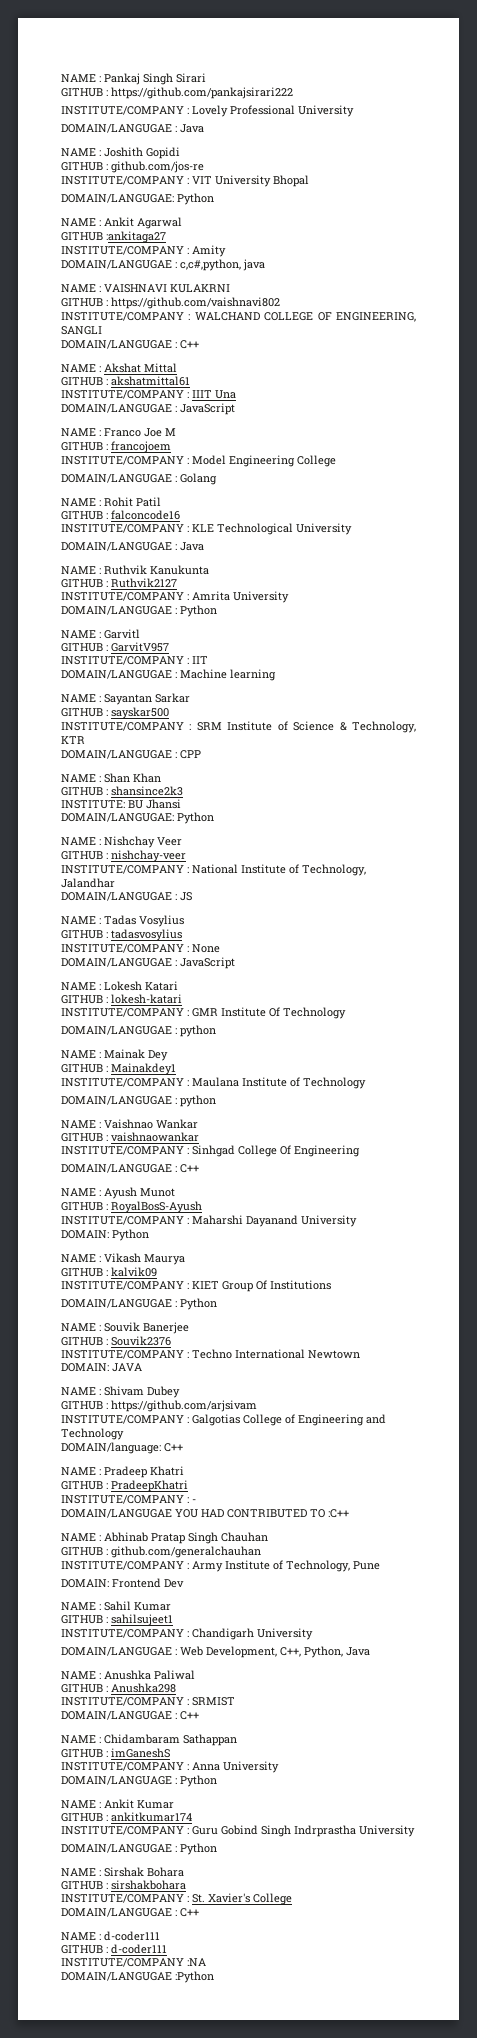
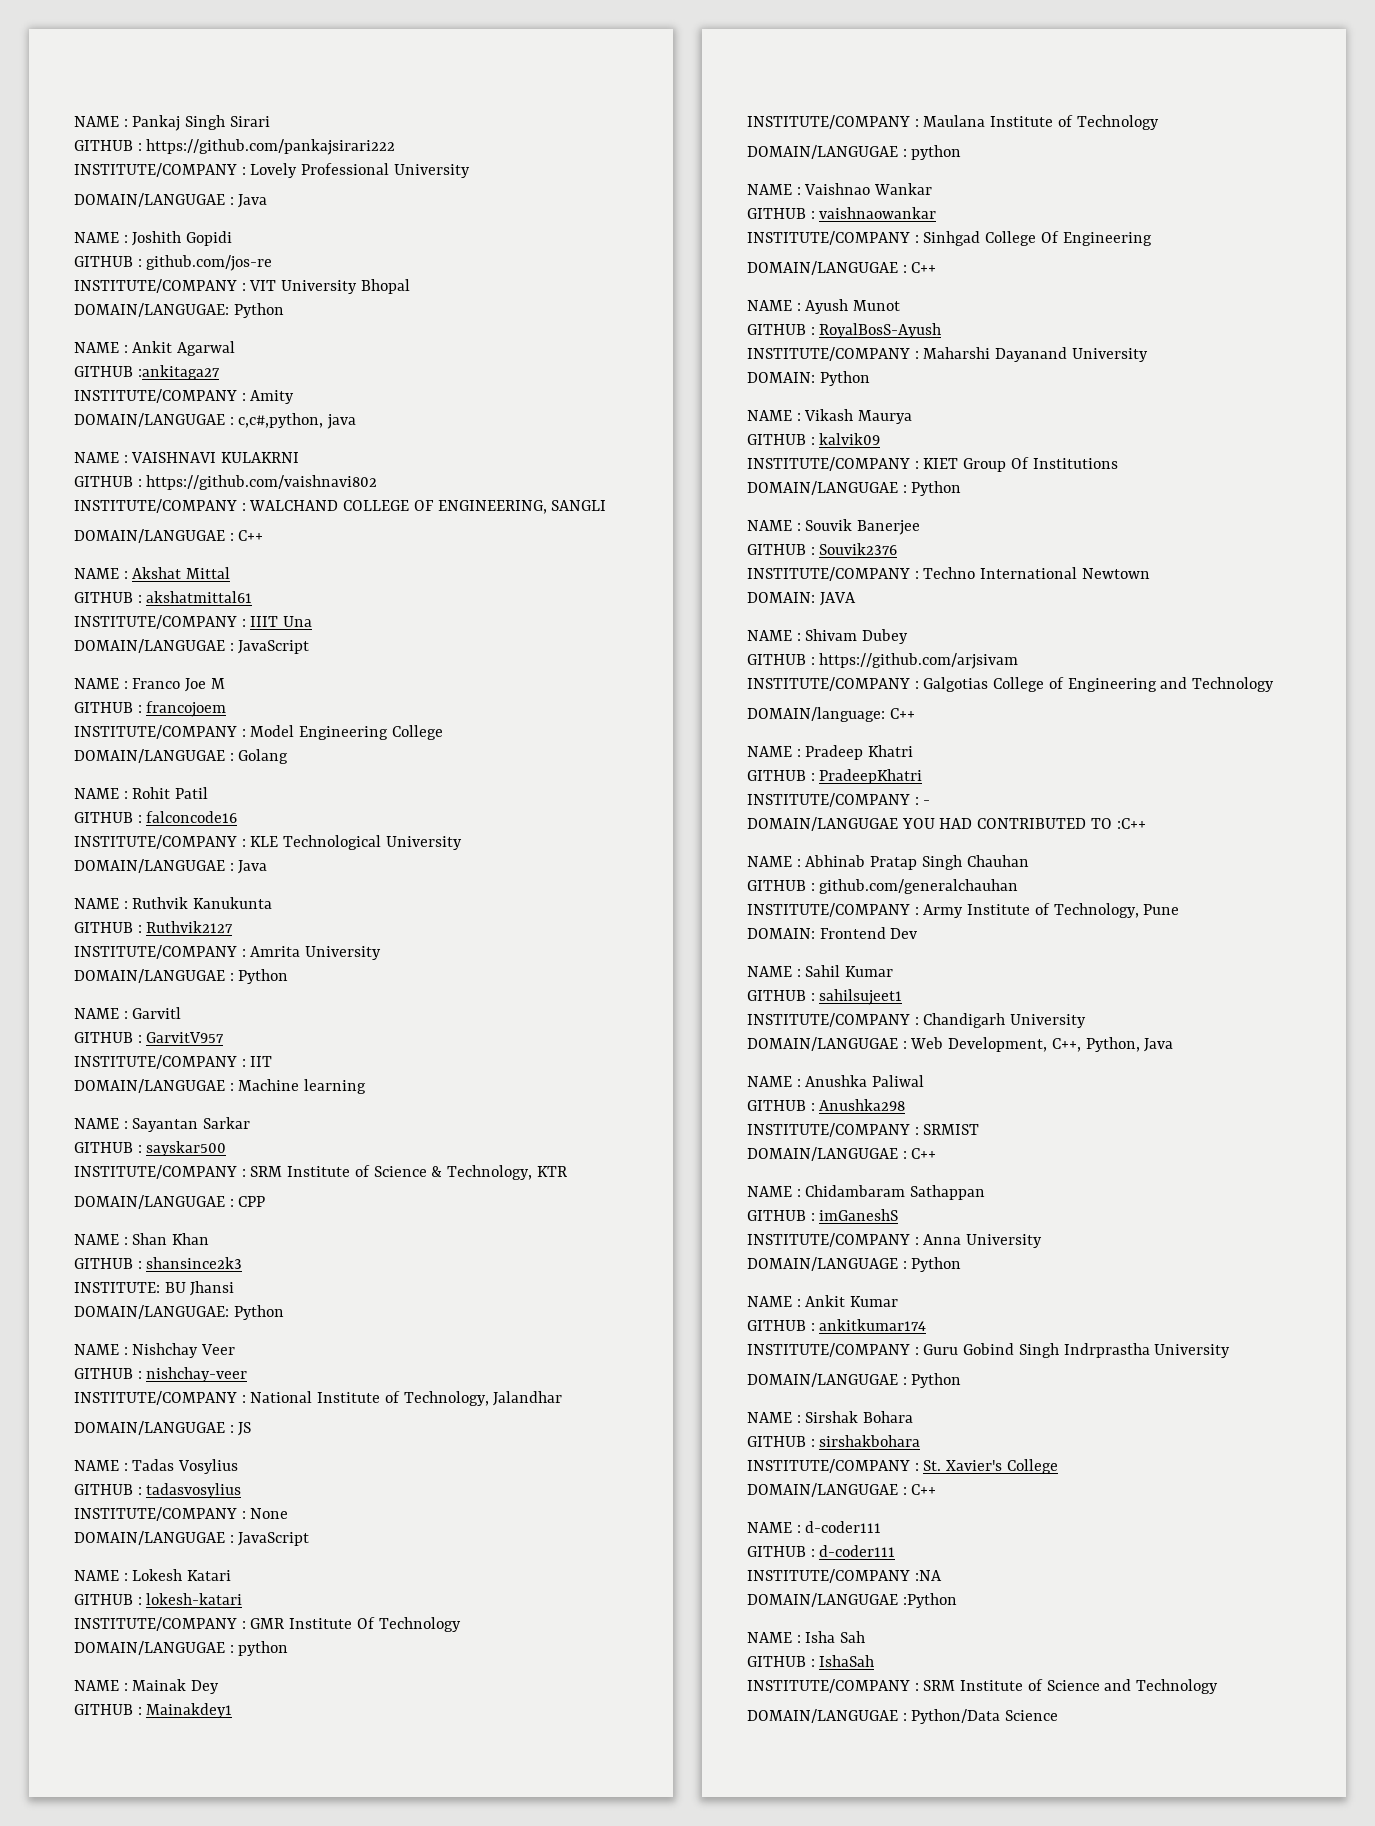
+ NAME : Isha Sah
+ GITHUB : IshaSah
+ INSTITUTE/COMPANY : SRM Institute of Science and Technology
+ DOMAIN/LANGUGAE : Python/Data Science

